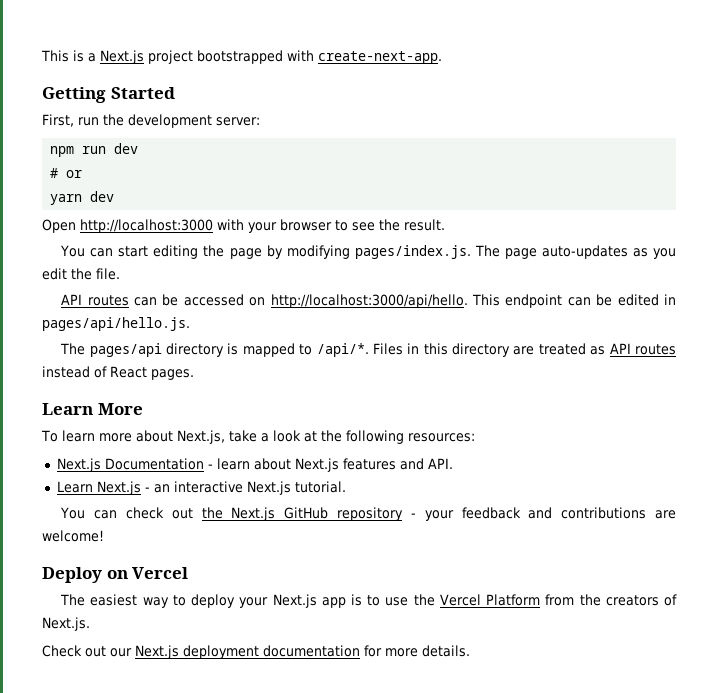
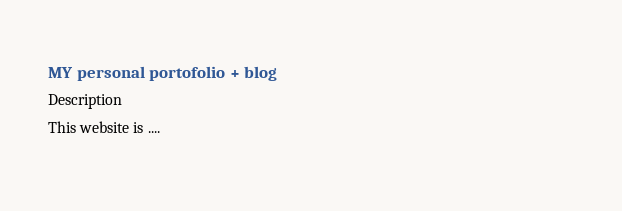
- This is a Next.js project bootstrapped with create-next-app.
- Getting Started
- First, run the development server:
- npm run dev
- # or
- yarn dev
- Open http://localhost:3000 with your browser to see the result.
- You can start editing the page by modifying pages/index.js. The page auto-updates as you edit the file.
- API routes can be accessed on http://localhost:3000/api/hello. This endpoint can be edited in pages/api/hello.js.
- The pages/api directory is mapped to /api/*. Files in this directory are treated as API routes instead of React pages.
- Learn More
- To learn more about Next.js, take a look at the following resources:
- Next.js Documentation - learn about Next.js features and API.
- Learn Next.js - an interactive Next.js tutorial.
- You can check out the Next.js GitHub repository - your feedback and contributions are welcome!
- Deploy on Vercel
- The easiest way to deploy your Next.js app is to use the Vercel Platform from the creators of Next.js.
- Check out our Next.js deployment documentation for more details.
+ MY personal portofolio + blog
+ Description
+ This website is ....

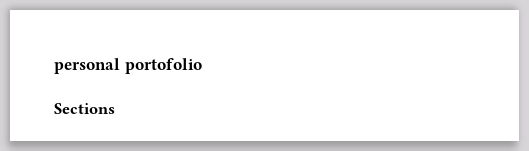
- MY personal portofolio + blog
- Description
- This website is ....
+ personal portofolio
+ Sections

